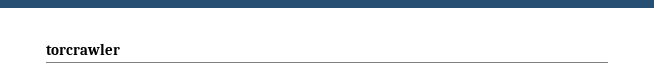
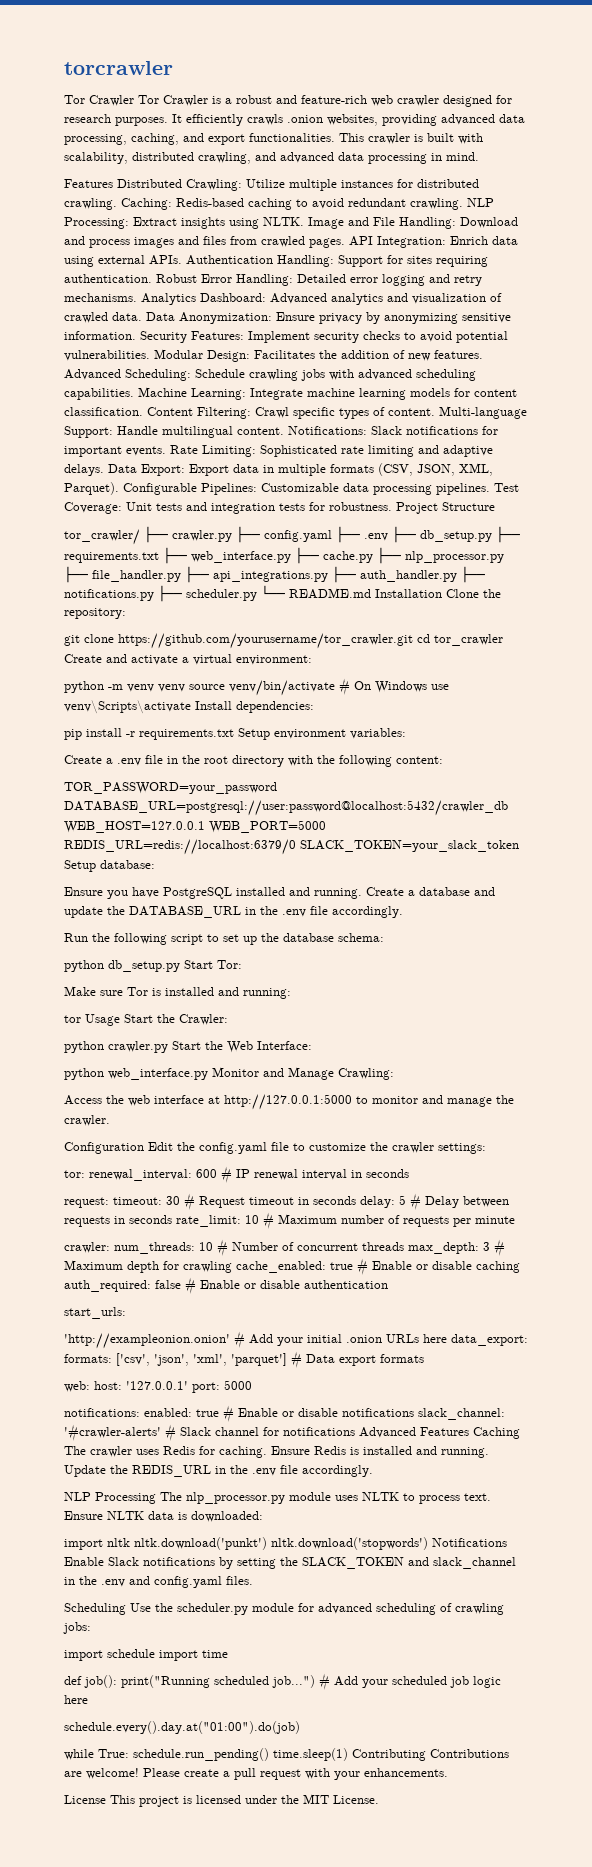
+ Tor Crawler Tor Crawler is a robust and feature-rich web crawler designed for research purposes. It efficiently crawls .onion websites, providing advanced data processing, caching, and export functionalities. This crawler is built with scalability, distributed crawling, and advanced data processing in mind.
+ Features Distributed Crawling: Utilize multiple instances for distributed crawling. Caching: Redis-based caching to avoid redundant crawling. NLP Processing: Extract insights using NLTK. Image and File Handling: Download and process images and files from crawled pages. API Integration: Enrich data using external APIs. Authentication Handling: Support for sites requiring authentication. Robust Error Handling: Detailed error logging and retry mechanisms. Analytics Dashboard: Advanced analytics and visualization of crawled data. Data Anonymization: Ensure privacy by anonymizing sensitive information. Security Features: Implement security checks to avoid potential vulnerabilities. Modular Design: Facilitates the addition of new features. Advanced Scheduling: Schedule crawling jobs with advanced scheduling capabilities. Machine Learning: Integrate machine learning models for content classification. Content Filtering: Crawl specific types of content. Multi-language Support: Handle multilingual content. Notifications: Slack notifications for important events. Rate Limiting: Sophisticated rate limiting and adaptive delays. Data Export: Export data in multiple formats (CSV, JSON, XML, Parquet). Configurable Pipelines: Customizable data processing pipelines. Test Coverage: Unit tests and integration tests for robustness. Project Structure
+ tor_crawler/ ├── crawler.py ├── config.yaml ├── .env ├── db_setup.py ├── requirements.txt ├── web_interface.py ├── cache.py ├── nlp_processor.py ├── file_handler.py ├── api_integrations.py ├── auth_handler.py ├── notifications.py ├── scheduler.py └── README.md Installation Clone the repository:
+ git clone https://github.com/yourusername/tor_crawler.git cd tor_crawler Create and activate a virtual environment:
+ python -m venv venv source venv/bin/activate # On Windows use venv\Scripts\activate Install dependencies:
+ pip install -r requirements.txt Setup environment variables:
+ Create a .env file in the root directory with the following content:
+ TOR_PASSWORD=your_password DATABASE_URL=postgresql://user:password@localhost:5432/crawler_db WEB_HOST=127.0.0.1 WEB_PORT=5000 REDIS_URL=redis://localhost:6379/0 SLACK_TOKEN=your_slack_token Setup database:
+ Ensure you have PostgreSQL installed and running. Create a database and update the DATABASE_URL in the .env file accordingly.
+ Run the following script to set up the database schema:
+ python db_setup.py Start Tor:
+ Make sure Tor is installed and running:
+ tor Usage Start the Crawler:
+ python crawler.py Start the Web Interface:
+ python web_interface.py Monitor and Manage Crawling:
+ Access the web interface at http://127.0.0.1:5000 to monitor and manage the crawler.
+ Configuration Edit the config.yaml file to customize the crawler settings:
+ tor: renewal_interval: 600 # IP renewal interval in seconds
+ request: timeout: 30 # Request timeout in seconds delay: 5 # Delay between requests in seconds rate_limit: 10 # Maximum number of requests per minute
+ crawler: num_threads: 10 # Number of concurrent threads max_depth: 3 # Maximum depth for crawling cache_enabled: true # Enable or disable caching auth_required: false # Enable or disable authentication
+ start_urls:
+ 'http://exampleonion.onion' # Add your initial .onion URLs here data_export: formats: ['csv', 'json', 'xml', 'parquet'] # Data export formats
+ web: host: '127.0.0.1' port: 5000
+ notifications: enabled: true # Enable or disable notifications slack_channel: '#crawler-alerts' # Slack channel for notifications Advanced Features Caching The crawler uses Redis for caching. Ensure Redis is installed and running. Update the REDIS_URL in the .env file accordingly.
+ NLP Processing The nlp_processor.py module uses NLTK to process text. Ensure NLTK data is downloaded:
+ import nltk nltk.download('punkt') nltk.download('stopwords') Notifications Enable Slack notifications by setting the SLACK_TOKEN and slack_channel in the .env and config.yaml files.
+ Scheduling Use the scheduler.py module for advanced scheduling of crawling jobs:
+ import schedule import time
+ def job(): print("Running scheduled job...") # Add your scheduled job logic here
+ schedule.every().day.at("01:00").do(job)
+ while True: schedule.run_pending() time.sleep(1) Contributing Contributions are welcome! Please create a pull request with your enhancements.
+ License This project is licensed under the MIT License.

